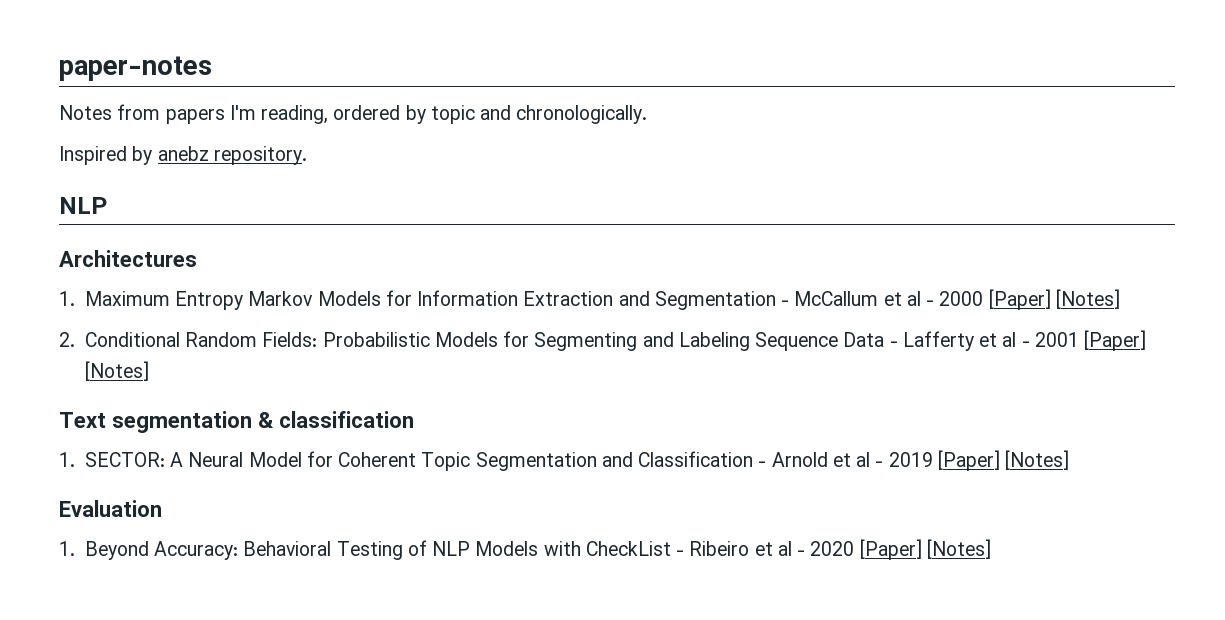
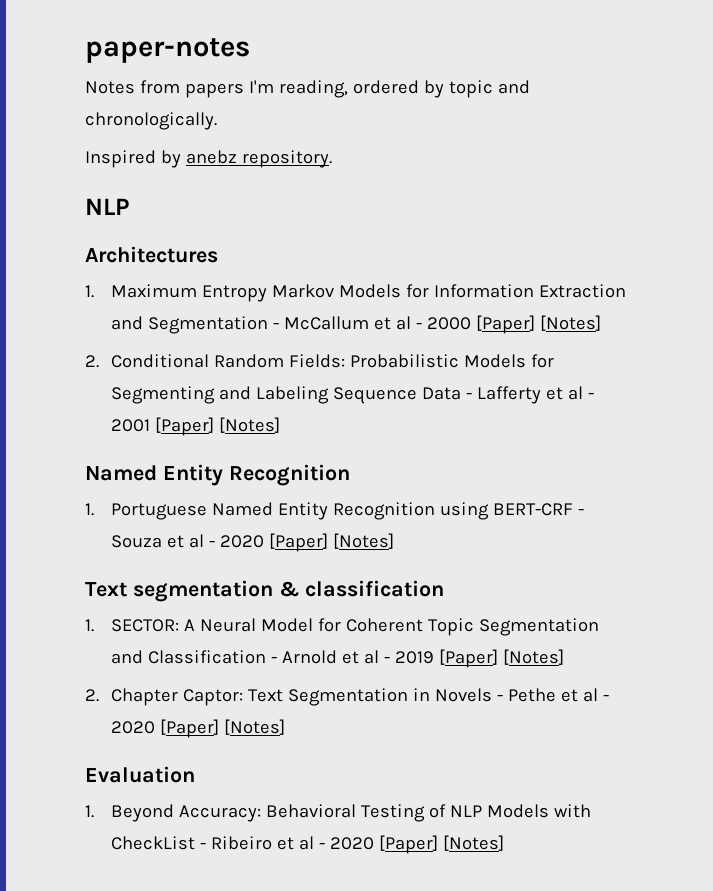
  2. Conditional Random Fields: Probabilistic Models for Segmenting and Labeling Sequence Data - Lafferty et al - 2001 [Paper] [Notes]
+ Named Entity Recognition
+ 1. Portuguese Named Entity Recognition using BERT-CRF - Souza et al - 2020 [Paper] [Notes]
+ 2. Chapter Captor: Text Segmentation in Novels - Pethe et al - 2020 [Paper] [Notes]

